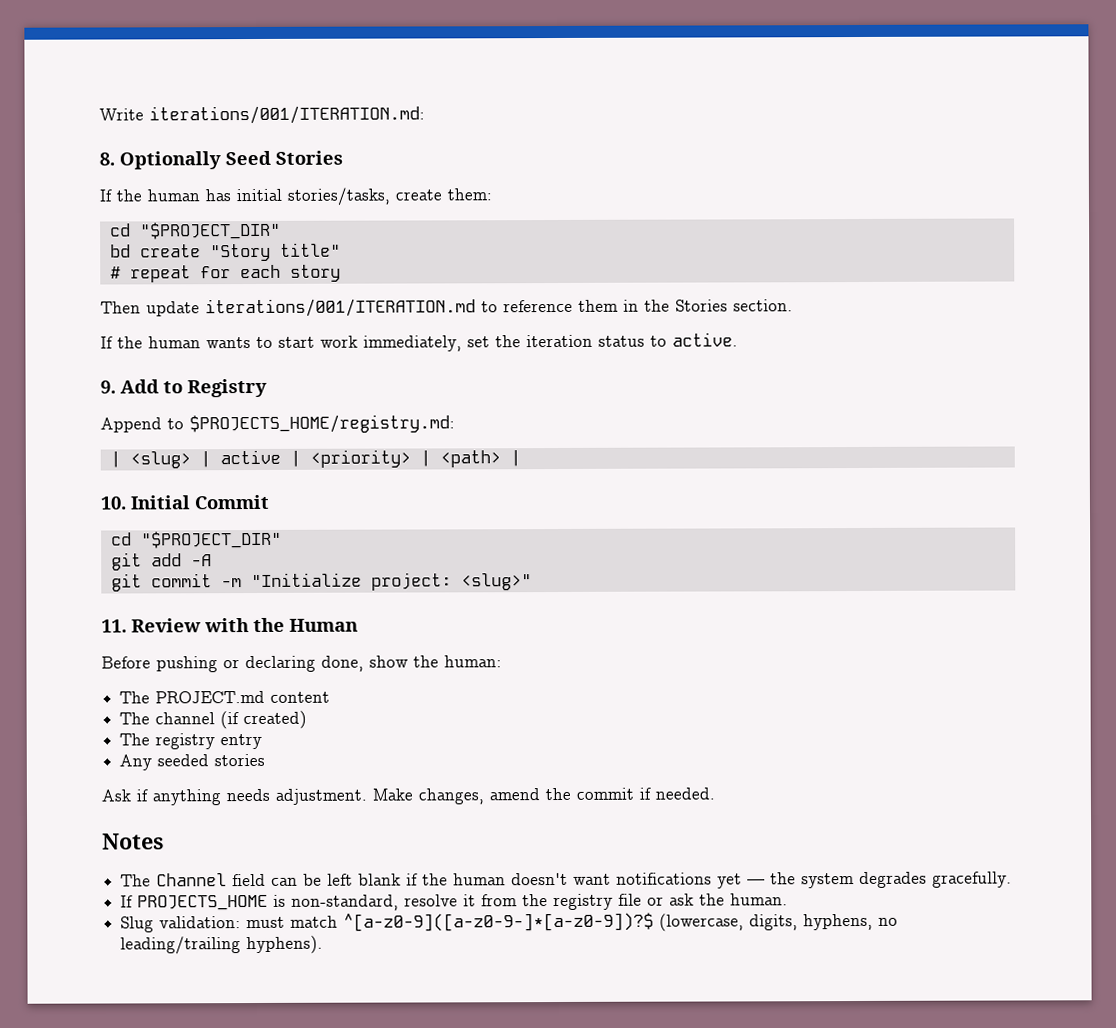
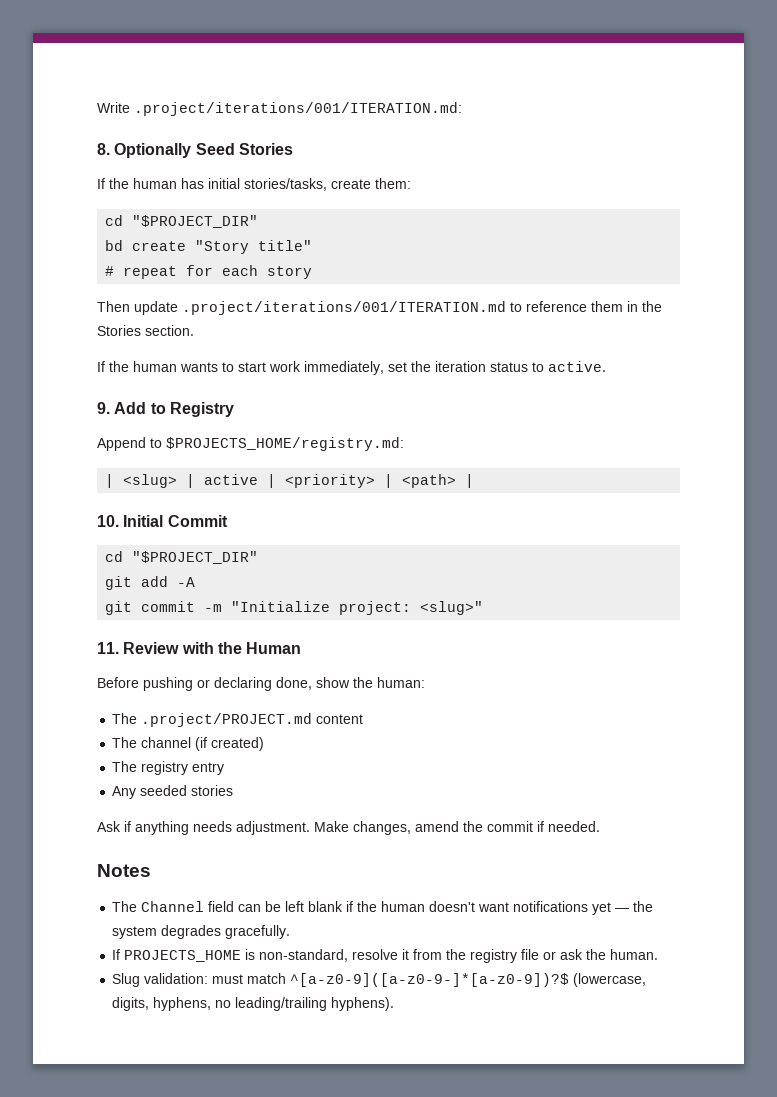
- Write iterations/001/ITERATION.md:
+ Write .project/iterations/001/ITERATION.md:
- Then update iterations/001/ITERATION.md to reference them in the Stories section.
+ Then update .project/iterations/001/ITERATION.md to reference them in the Stories section.
- The PROJECT.md content
+ The .project/PROJECT.md content

